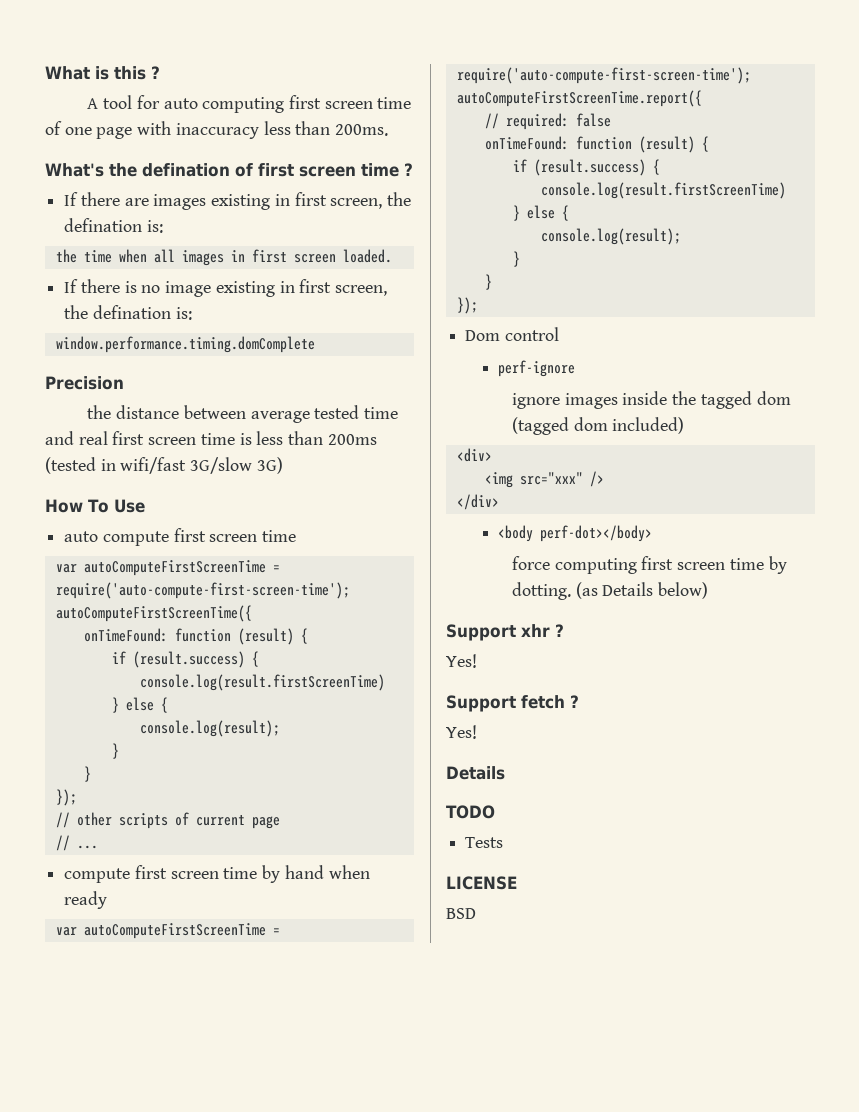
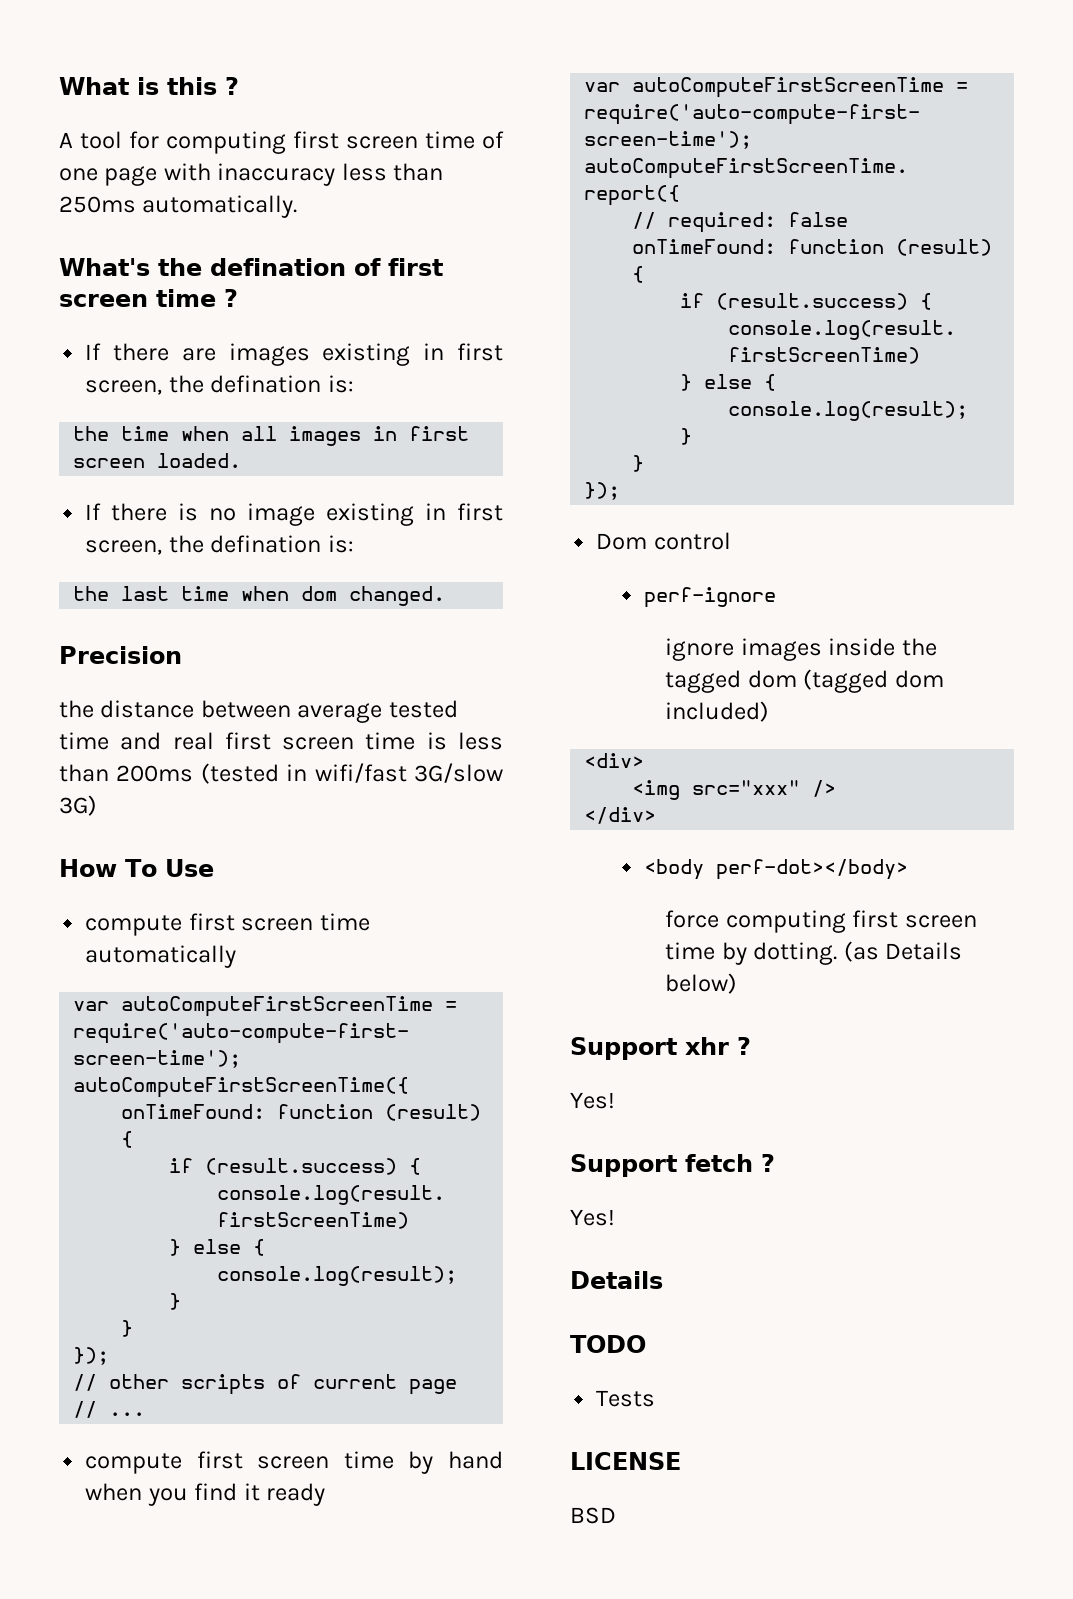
- A tool for auto computing first screen time of one page with inaccuracy less than 200ms.
+ A tool for computing first screen time of one page with inaccuracy less than 250ms automatically.
- window.performance.timing.domComplete
+ the last time when dom changed.
- auto compute first screen time
+ compute first screen time automatically
- compute first screen time by hand when ready
+ compute first screen time by hand when you find it ready

